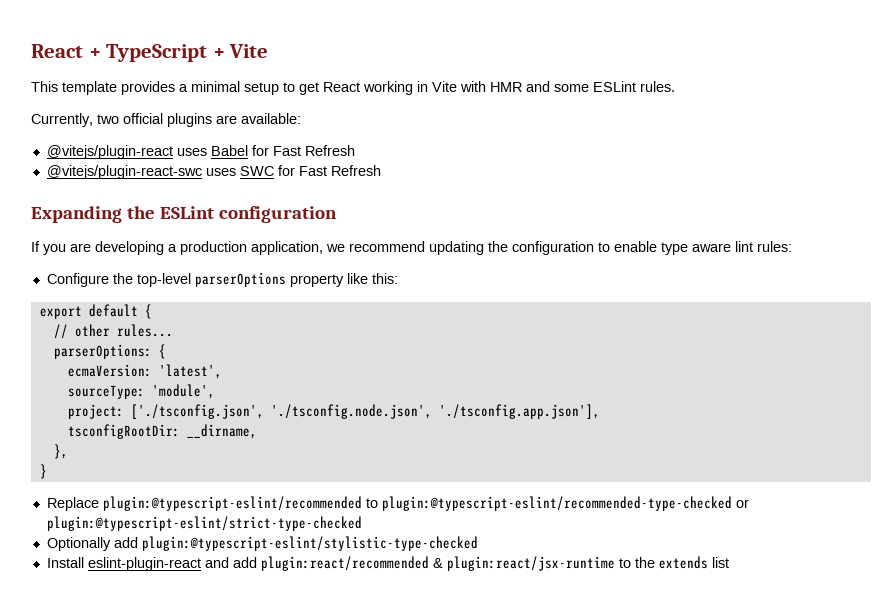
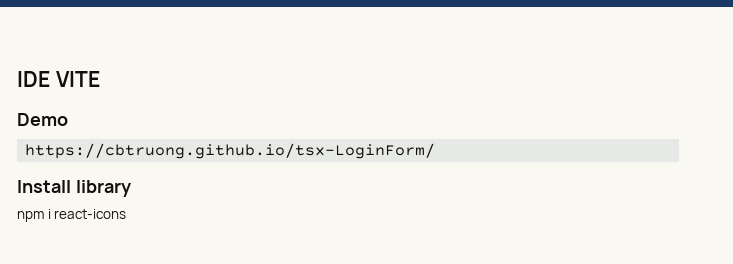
- React + TypeScript + Vite
- This template provides a minimal setup to get React working in Vite with HMR and some ESLint rules.
- Currently, two official plugins are available:
- @vitejs/plugin-react uses Babel for Fast Refresh
- @vitejs/plugin-react-swc uses SWC for Fast Refresh
- Expanding the ESLint configuration
- If you are developing a production application, we recommend updating the configuration to enable type aware lint rules:
- Configure the top-level parserOptions property like this:
- export default {
- // other rules...
- parserOptions: {
- ecmaVersion: 'latest',
- sourceType: 'module',
- project: ['./tsconfig.json', './tsconfig.node.json', './tsconfig.app.json'],
- tsconfigRootDir: __dirname,
- },
- }
- Replace plugin:@typescript-eslint/recommended to plugin:@typescript-eslint/recommended-type-checked or plugin:@typescript-eslint/strict-type-checked
- Optionally add plugin:@typescript-eslint/stylistic-type-checked
- Install eslint-plugin-react and add plugin:react/recommended & plugin:react/jsx-runtime to the extends list
+ IDE VITE
+ Demo
+ https://cbtruong.github.io/tsx-LoginForm/
+ Install library
+ npm i react-icons

